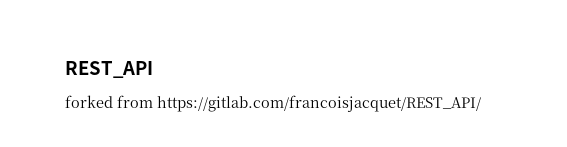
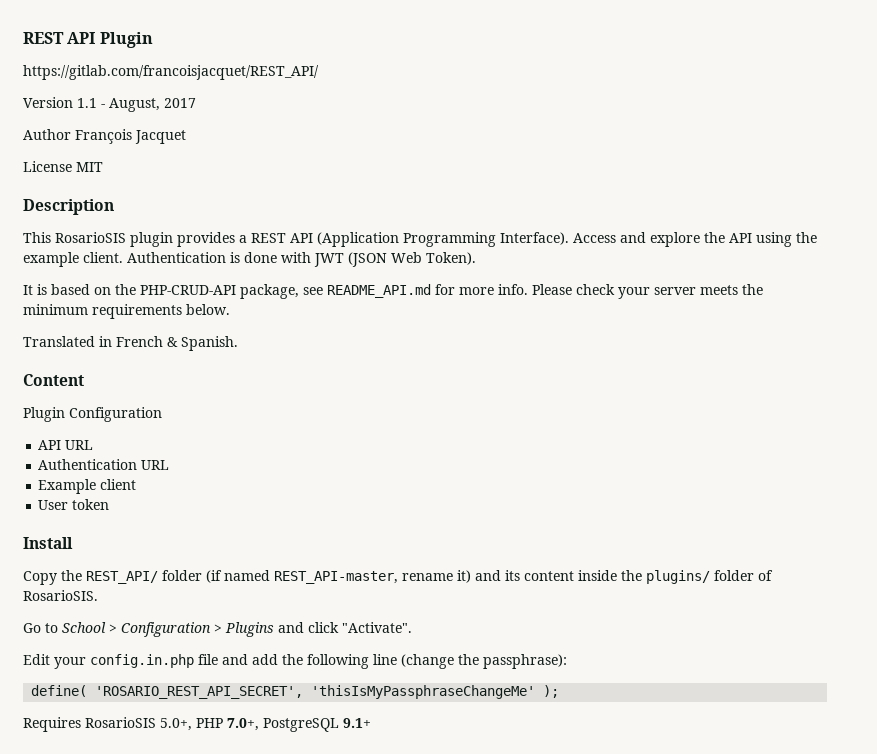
- REST_API
- forked from https://gitlab.com/francoisjacquet/REST_API/
+ REST API Plugin
+ https://gitlab.com/francoisjacquet/REST_API/
+ Version 1.1 - August, 2017
+ Author François Jacquet
+ License MIT
+ Description
+ This RosarioSIS plugin provides a REST API (Application Programming Interface). Access and explore the API using the example client. Authentication is done with JWT (JSON Web Token).
+ It is based on the PHP-CRUD-API package, see README_API.md for more info. Please check your server meets the minimum requirements below.
+ Translated in French & Spanish.
+ Content
+ Plugin Configuration
+ API URL
+ Authentication URL
+ Example client
+ User token
+ Install
+ Copy the REST_API/ folder (if named REST_API-master, rename it) and its content inside the plugins/ folder of RosarioSIS.
+ Go to School > Configuration > Plugins and click "Activate".
+ Edit your config.in.php file and add the following line (change the passphrase):
+ define( 'ROSARIO_REST_API_SECRET', 'thisIsMyPassphraseChangeMe' );
+ Requires RosarioSIS 5.0+, PHP 7.0+, PostgreSQL 9.1+

